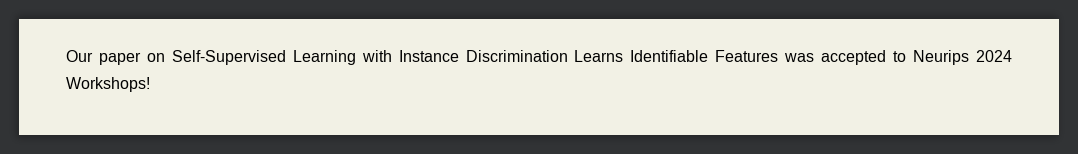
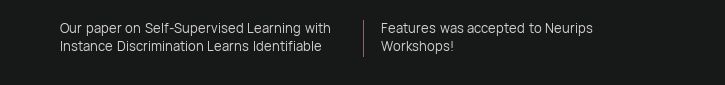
- Our paper on Self-Supervised Learning with Instance Discrimination Learns Identifiable Features was accepted to Neurips 2024 Workshops!
+ Our paper on Self-Supervised Learning with Instance Discrimination Learns Identifiable Features was accepted to Neurips Workshops!

